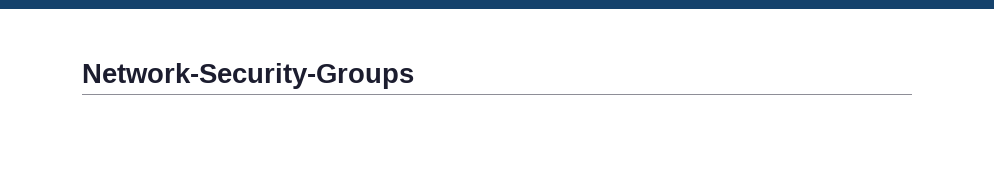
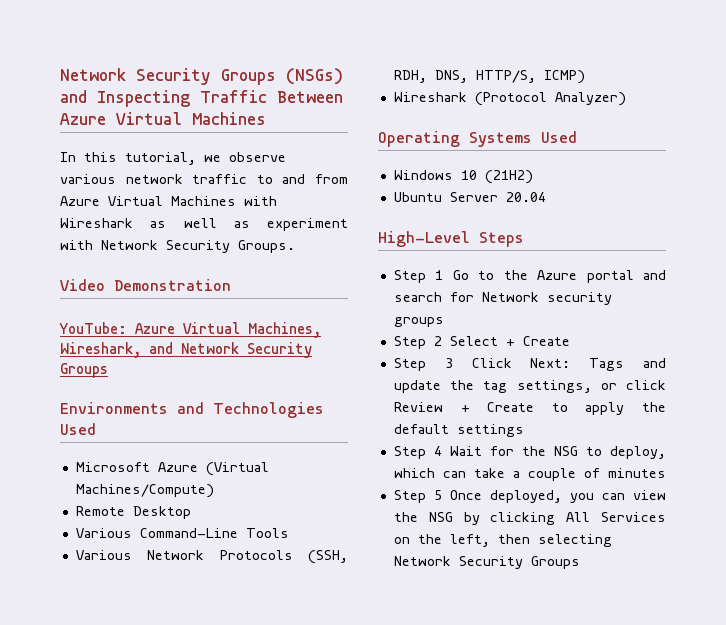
- Network-Security-Groups
+ Network Security Groups (NSGs) and Inspecting Traffic Between Azure Virtual Machines
+ In this tutorial, we observe various network traffic to and from Azure Virtual Machines with Wireshark as well as experiment with Network Security Groups.
+ Video Demonstration
+ YouTube: Azure Virtual Machines, Wireshark, and Network Security Groups
+ Environments and Technologies Used
+ Microsoft Azure (Virtual Machines/Compute)
+ Remote Desktop
+ Various Command-Line Tools
+ Various Network Protocols (SSH, RDH, DNS, HTTP/S, ICMP)
+ Wireshark (Protocol Analyzer)
+ Operating Systems Used
+ Windows 10 (21H2)
+ Ubuntu Server 20.04
+ High-Level Steps
+ Step 1 Go to the Azure portal and search for Network security groups
+ Step 2 Select + Create
+ Step 3 Click Next: Tags and update the tag settings, or click Review + Create to apply the default settings
+ Step 4 Wait for the NSG to deploy, which can take a couple of minutes
+ Step 5 Once deployed, you can view the NSG by clicking All Services on the left, then selecting Network Security Groups

